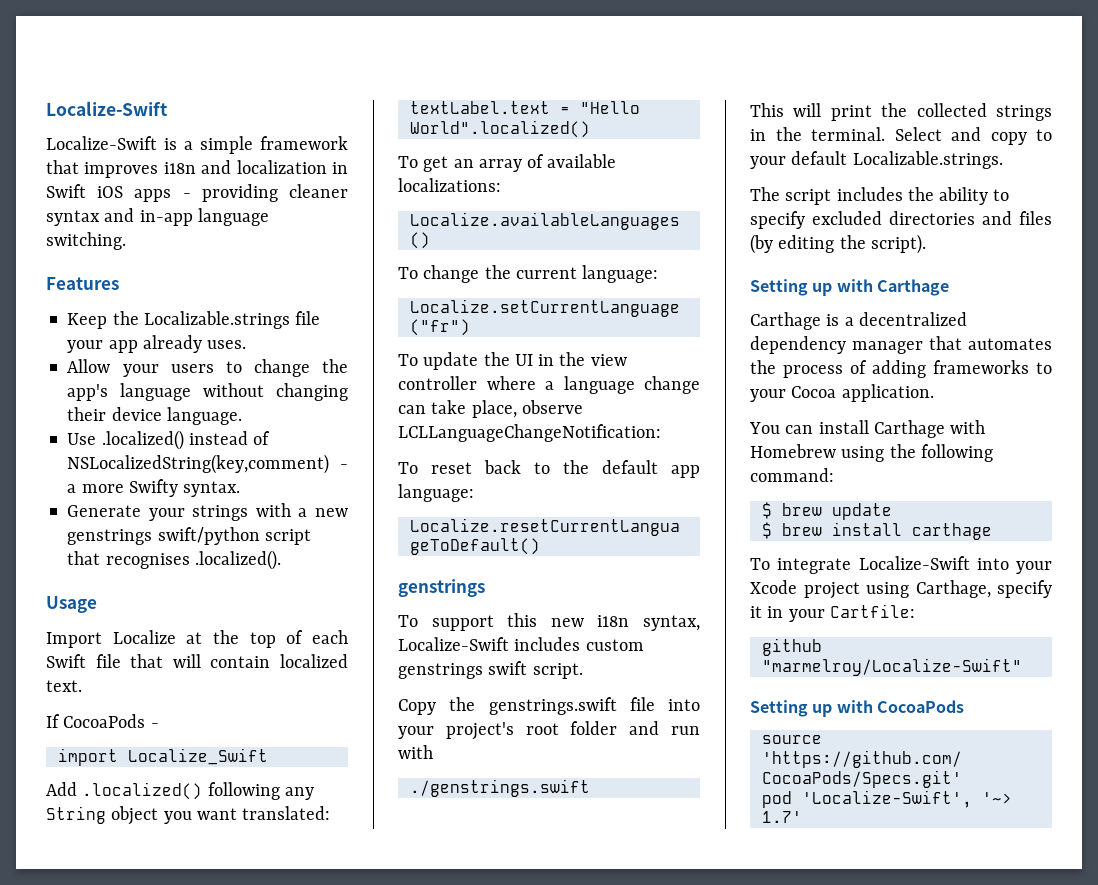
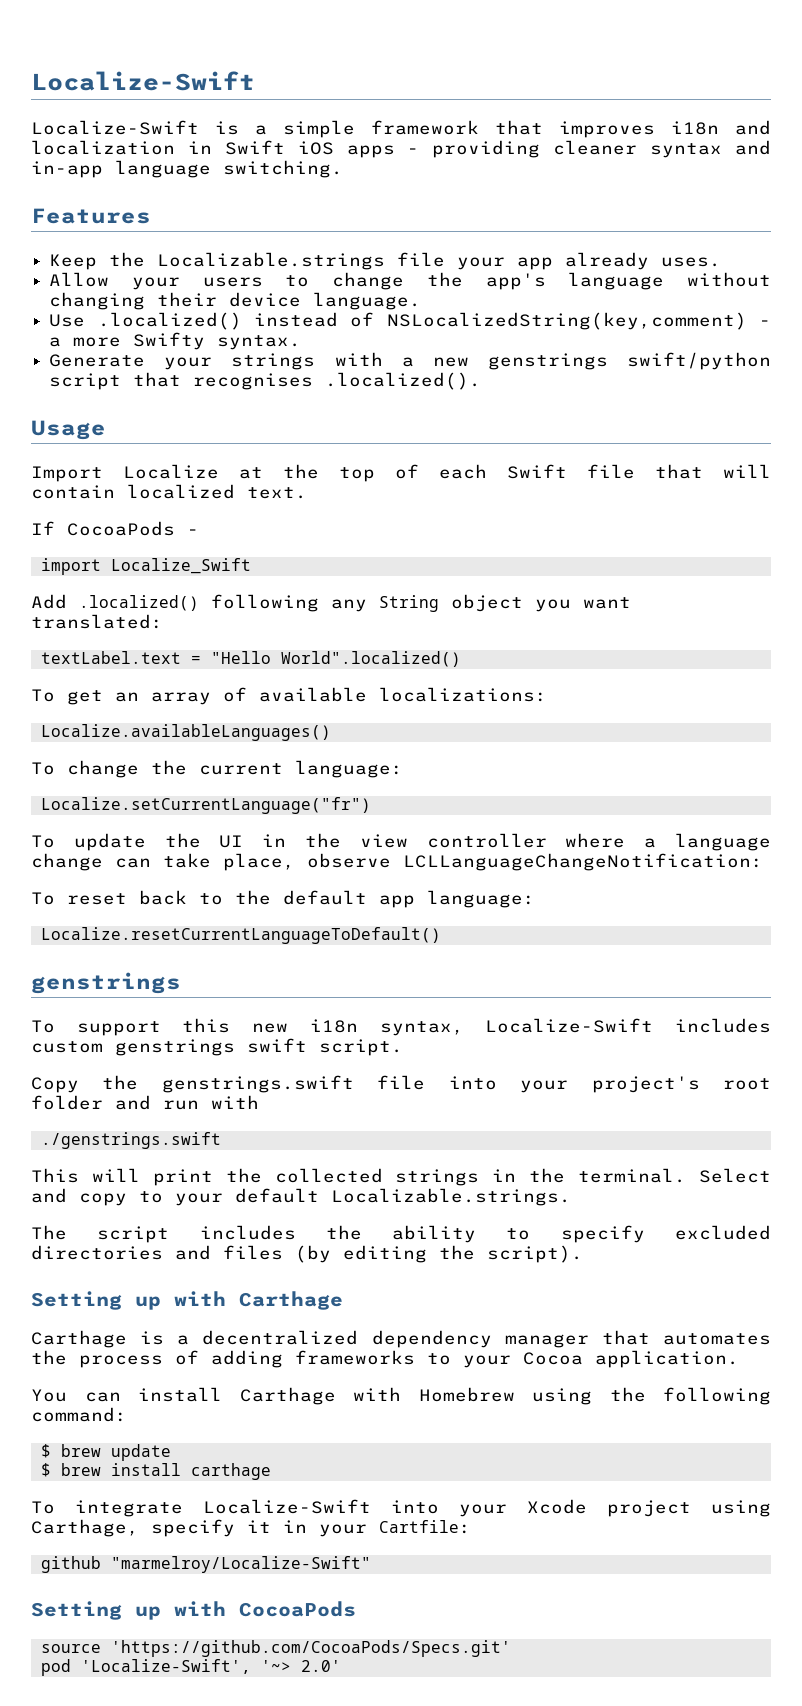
- pod 'Localize-Swift', '~> 1.7'
+ pod 'Localize-Swift', '~> 2.0'

